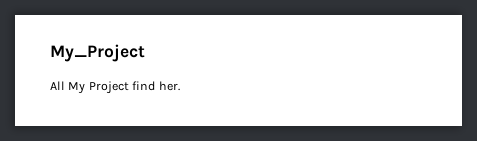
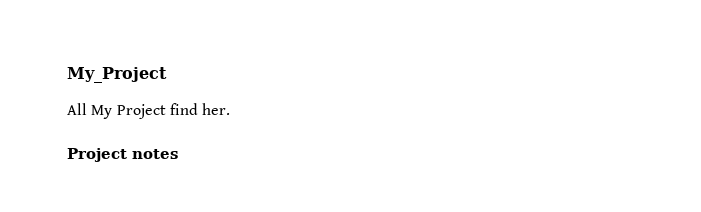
+ Project notes

